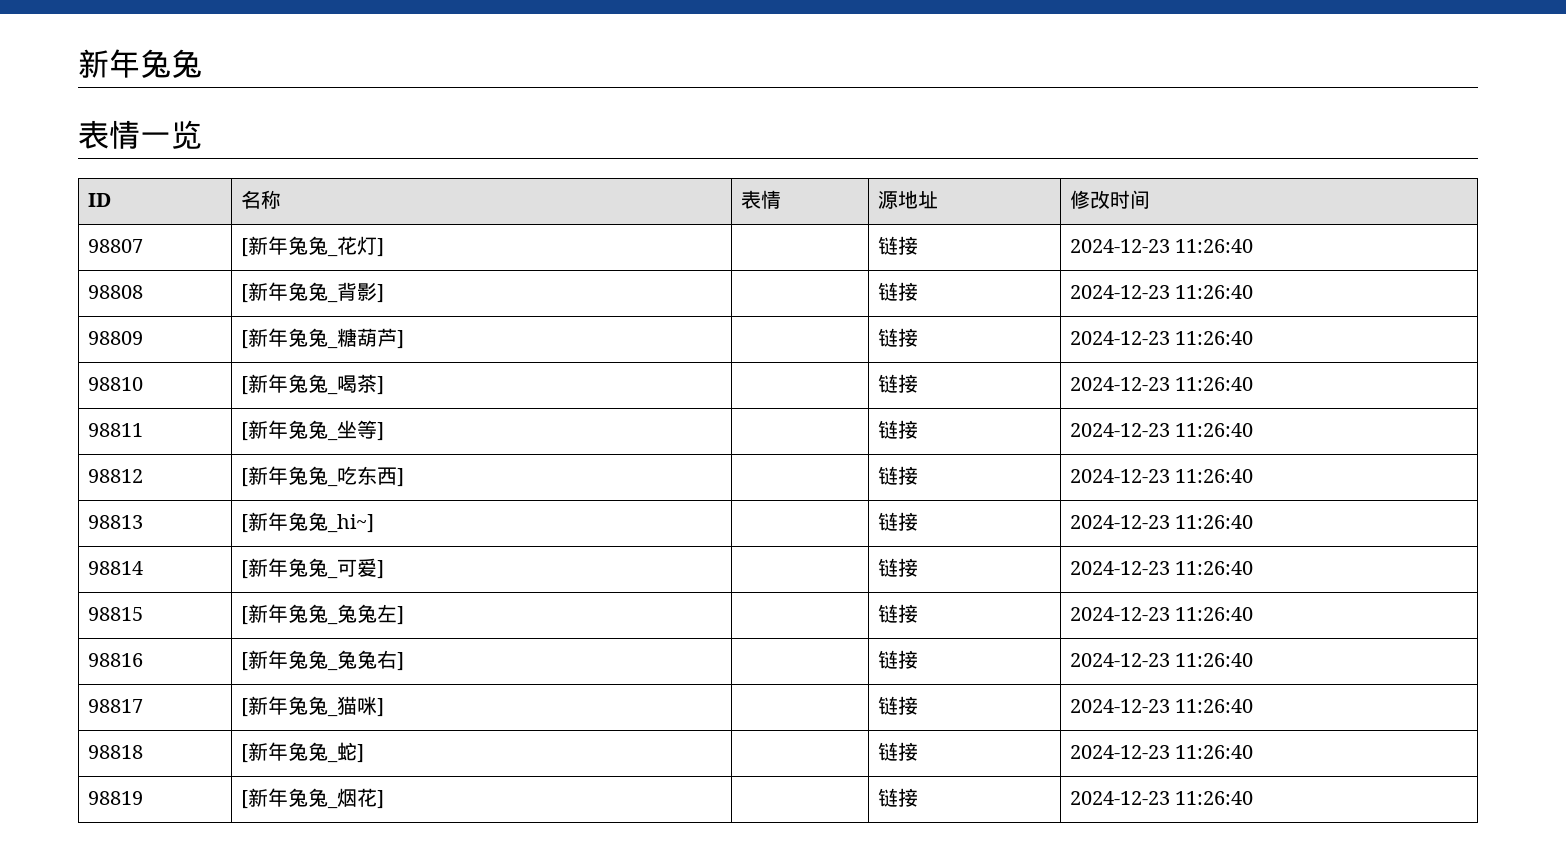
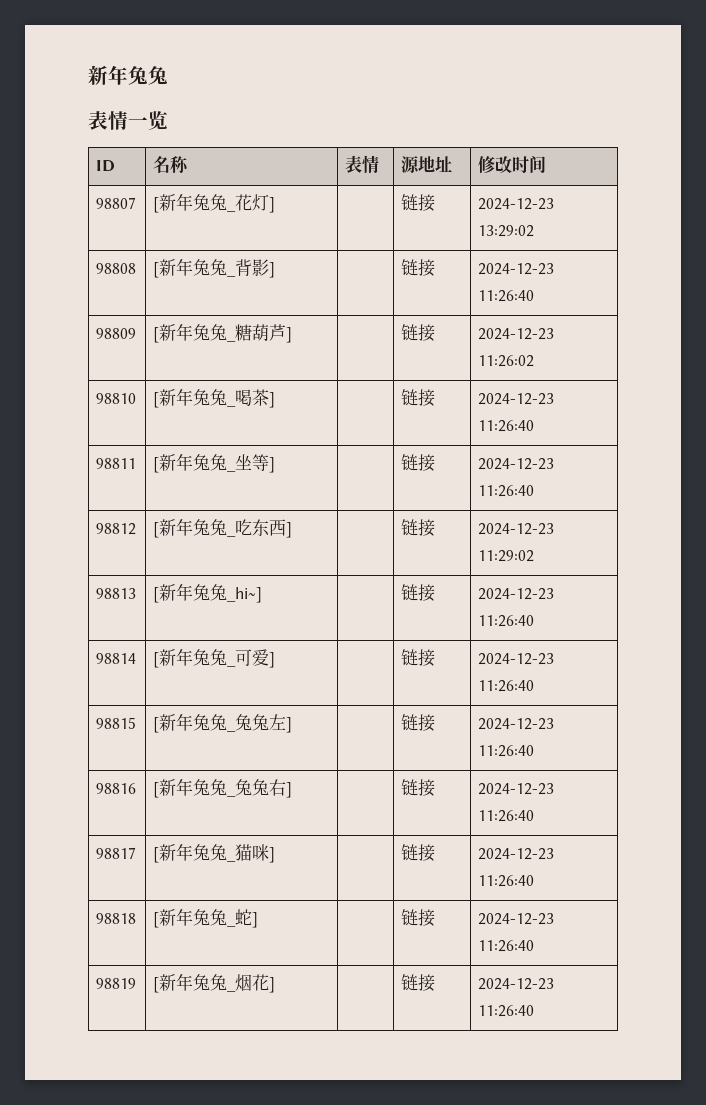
- 98807 | [新年兔兔_花灯] | | 链接 | 2024-12-23 11:26:40
+ 98807 | [新年兔兔_花灯] | | 链接 | 2024-12-23 13:29:02
- 98809 | [新年兔兔_糖葫芦] | | 链接 | 2024-12-23 11:26:40
+ 98809 | [新年兔兔_糖葫芦] | | 链接 | 2024-12-23 11:26:02
- 98812 | [新年兔兔_吃东西] | | 链接 | 2024-12-23 11:26:40
+ 98812 | [新年兔兔_吃东西] | | 链接 | 2024-12-23 11:29:02

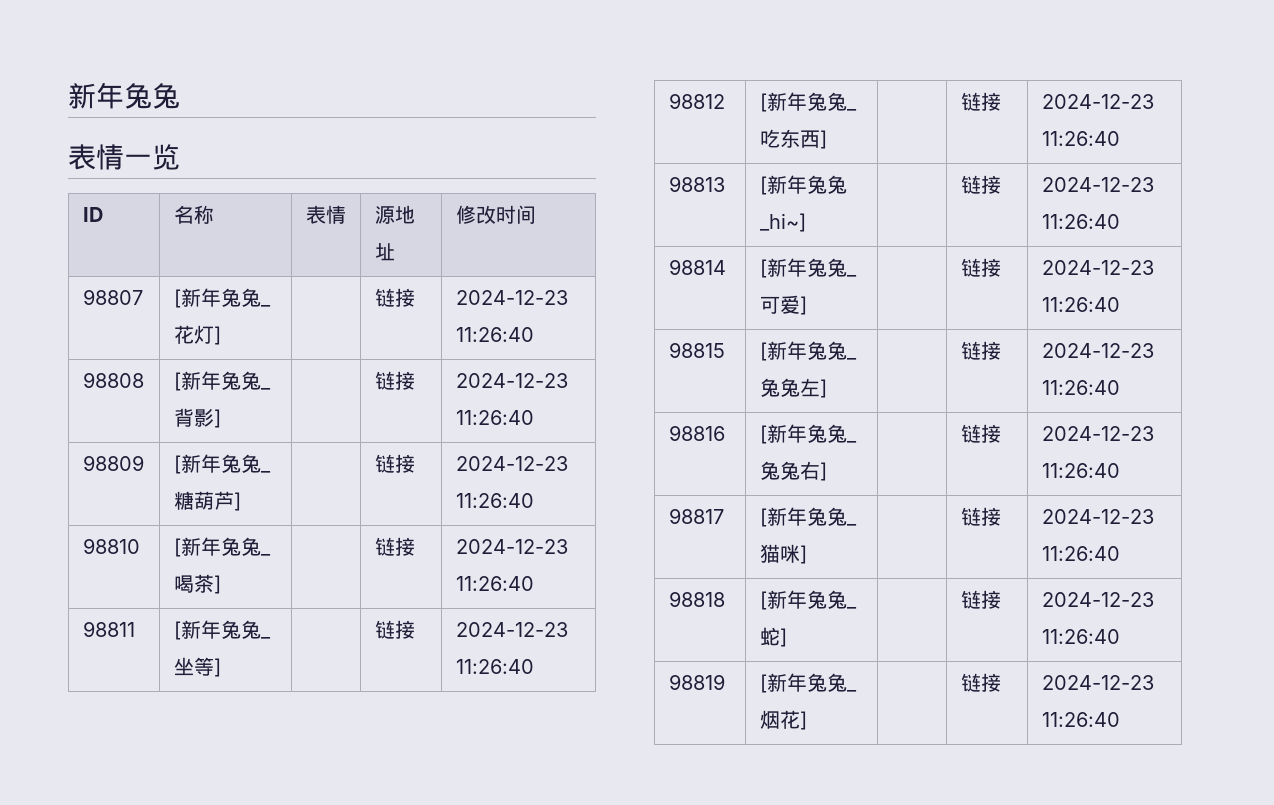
- 98807 | [新年兔兔_花灯] | | 链接 | 2024-12-23 13:29:02
+ 98807 | [新年兔兔_花灯] | | 链接 | 2024-12-23 11:26:40
- 98809 | [新年兔兔_糖葫芦] | | 链接 | 2024-12-23 11:26:02
+ 98809 | [新年兔兔_糖葫芦] | | 链接 | 2024-12-23 11:26:40
- 98812 | [新年兔兔_吃东西] | | 链接 | 2024-12-23 11:29:02
+ 98812 | [新年兔兔_吃东西] | | 链接 | 2024-12-23 11:26:40

